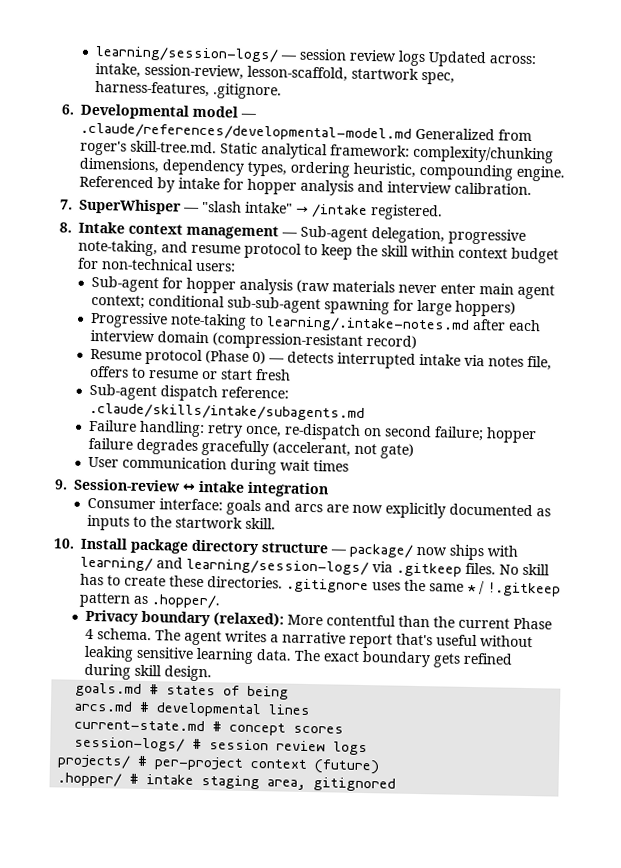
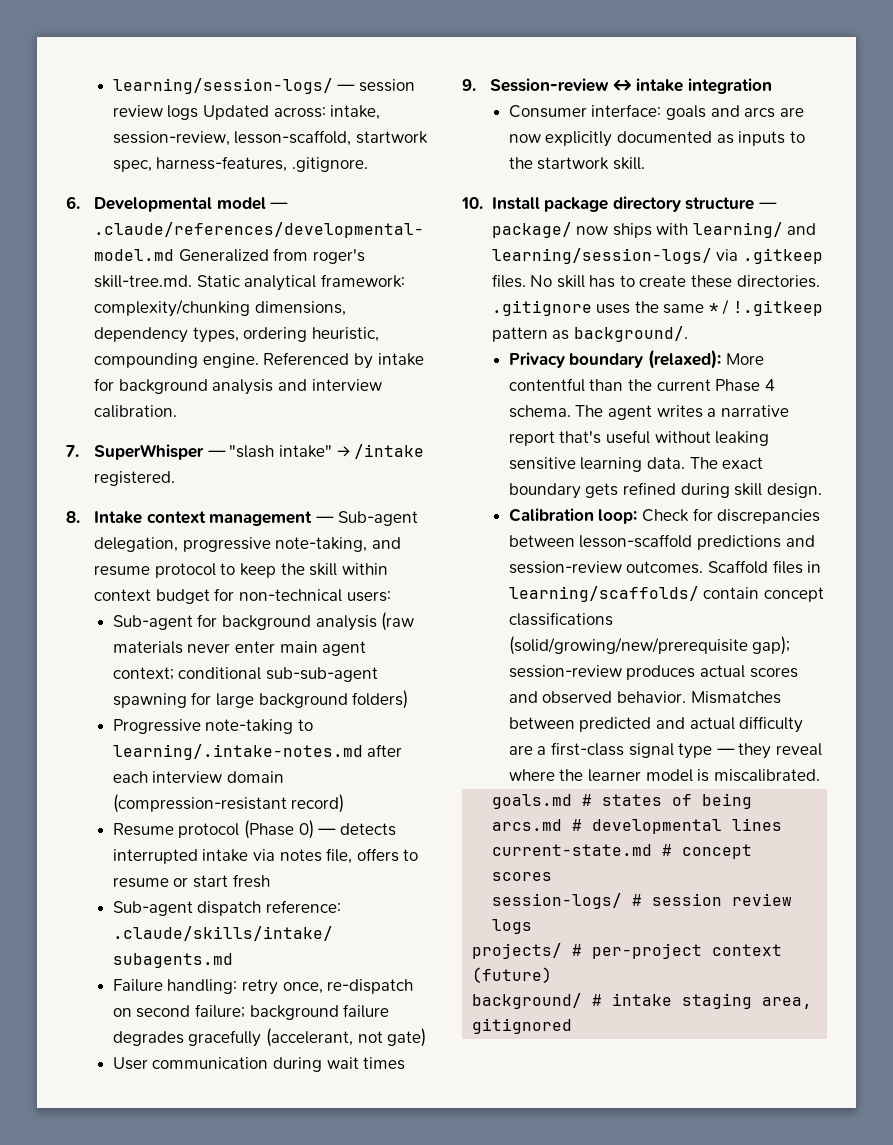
- Referenced by intake for hopper analysis and interview calibration.
+ Referenced by intake for background analysis and interview calibration.
- Sub-agent for hopper analysis (raw materials never enter main agent context; conditional sub-sub-agent spawning for large hoppers)
+ Sub-agent for background analysis (raw materials never enter main agent context; conditional sub-sub-agent spawning for large background folders)
- Failure handling: retry once, re-dispatch on second failure; hopper failure degrades gracefully (accelerant, not gate)
+ Failure handling: retry once, re-dispatch on second failure; background failure degrades gracefully (accelerant, not gate)
- No skill has to create these directories. .gitignore uses the same * / !.gitkeep pattern as .hopper/.
+ No skill has to create these directories. .gitignore uses the same * / !.gitkeep pattern as background/.
+ Calibration loop: Check for discrepancies between lesson-scaffold predictions and session-review outcomes. Scaffold files in learning/scaffolds/ contain concept classifications (solid/growing/new/prerequisite gap); session-review produces actual scores and observed behavior. Mismatches between predicted and actual difficulty are a first-class signal type — they reveal where the learner model is miscalibrated.
- .hopper/ # intake staging area, gitignored
+ background/ # intake staging area, gitignored

